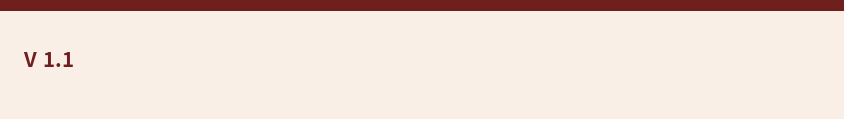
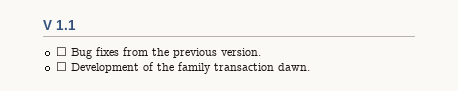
+ ☐ Bug fixes from the previous version.
+ ☐ Development of the family transaction dawn.

